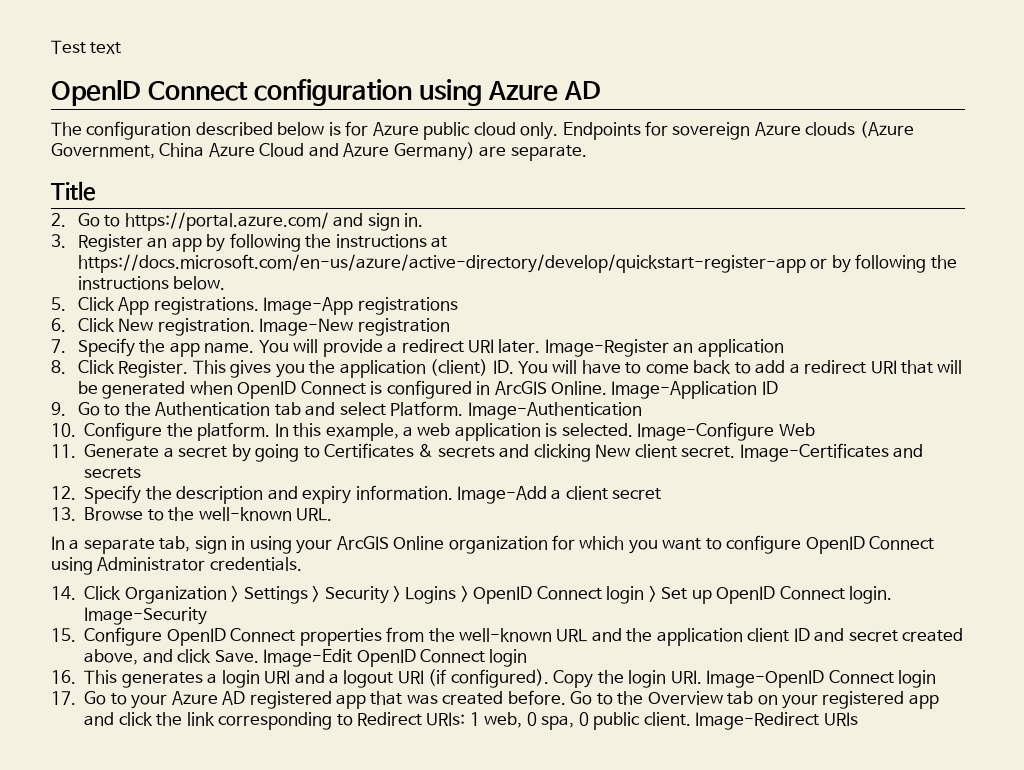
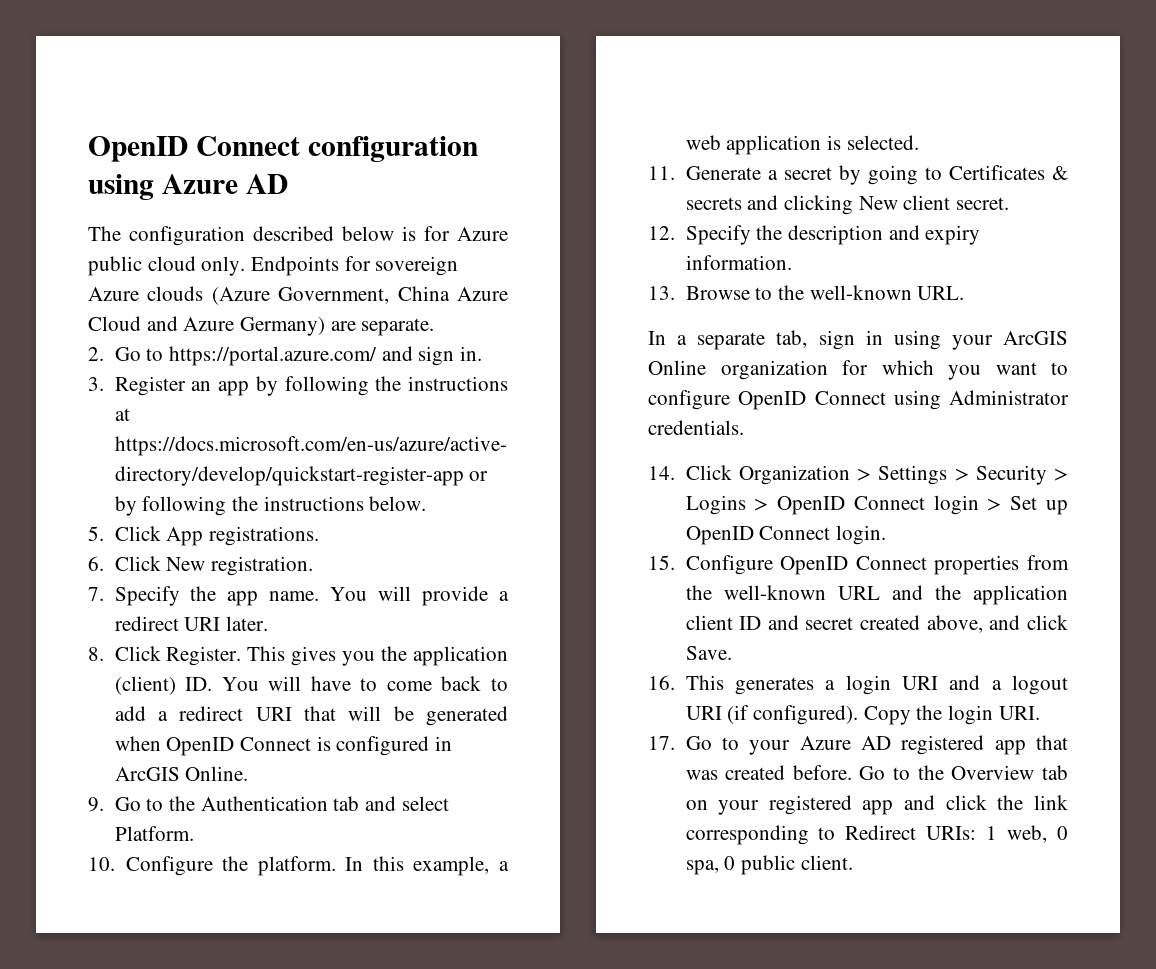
- Test text
- Title
- Image-App registrations
- Image-New registration
- Image-Register an application
- Image-Application ID
- Image-Authentication
- Image-Configure Web
- Image-Certificates and secrets
- Image-Add a client secret
- Image-Security
- Image-Edit OpenID Connect login
- Copy the login URI. Image-OpenID Connect login
+ Copy the login URI.
- Image-Redirect URIs

